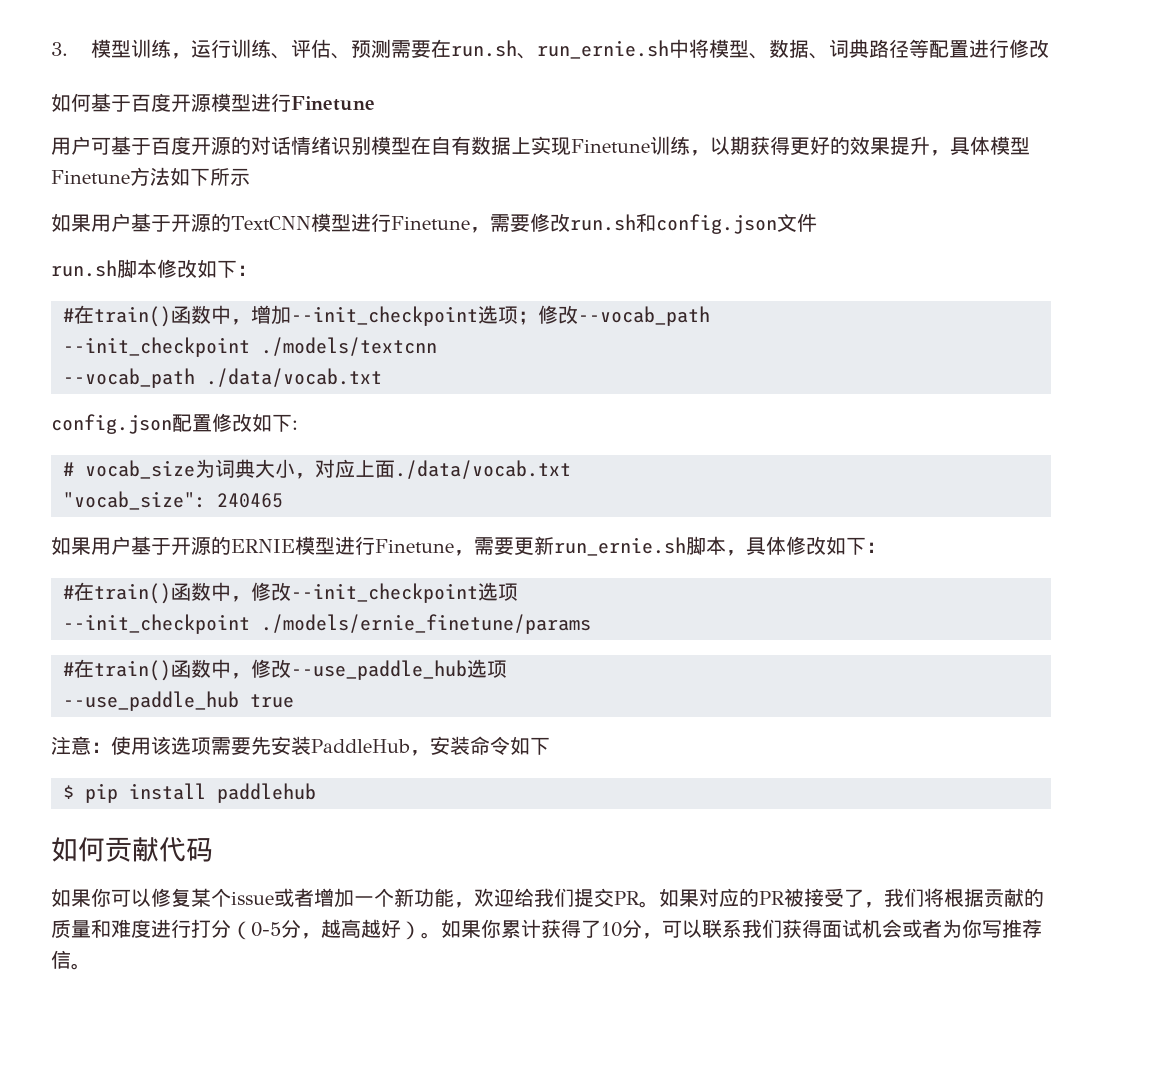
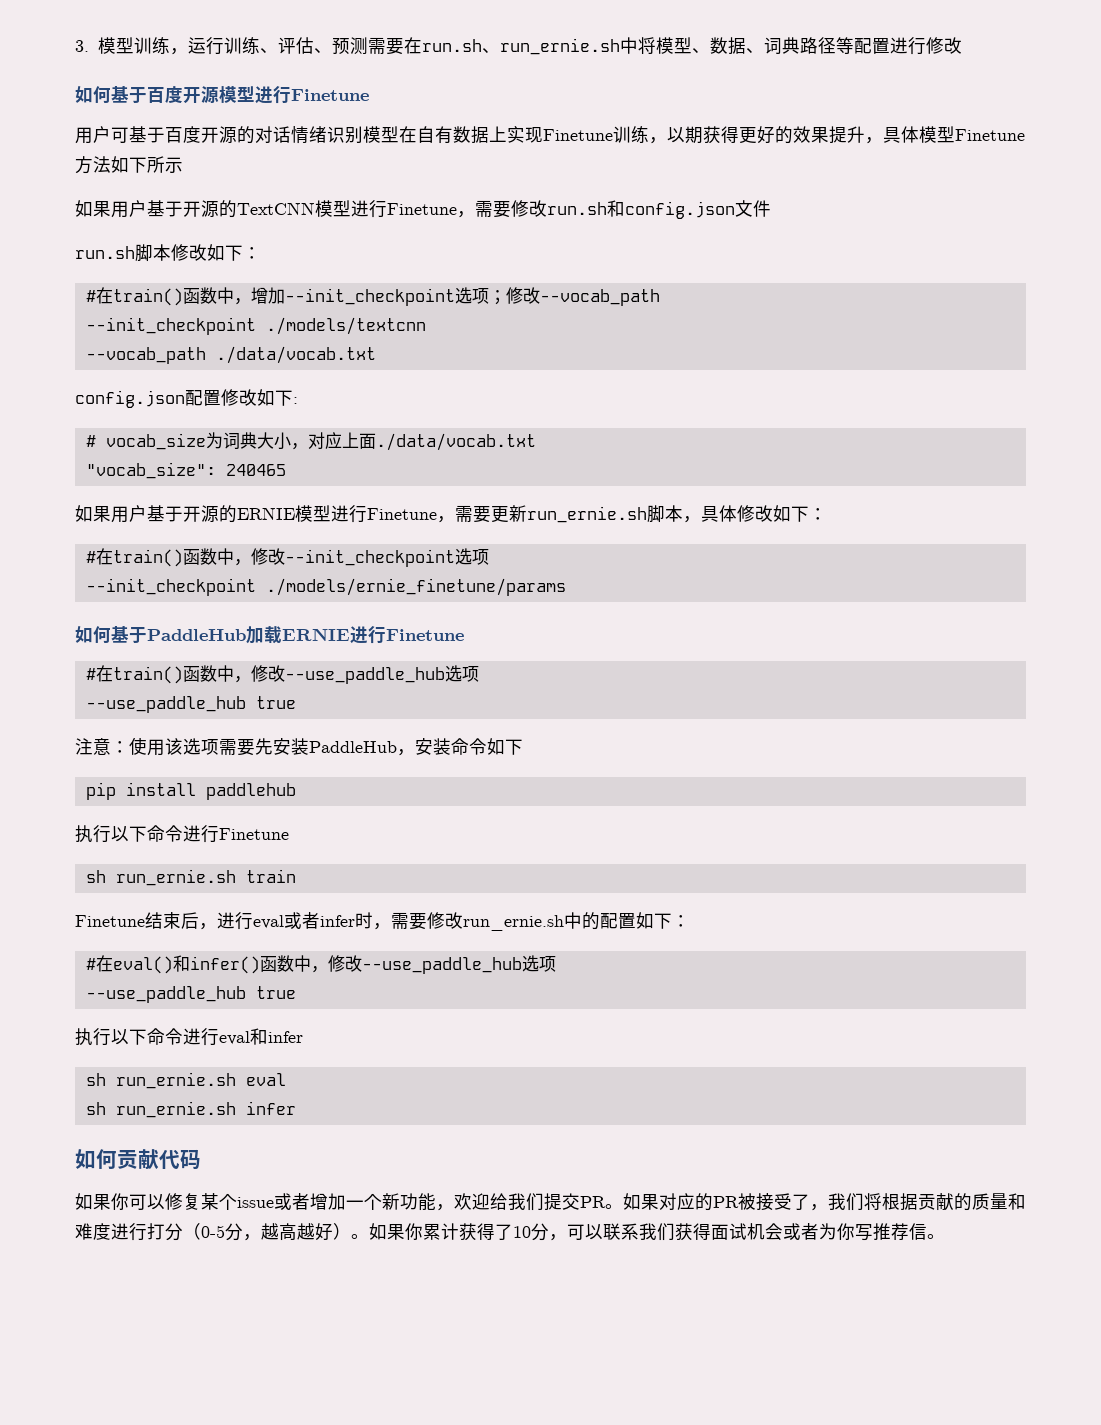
+ 如何基于PaddleHub加载ERNIE进行Finetune
- $ pip install paddlehub
+ pip install paddlehub
+ 执行以下命令进行Finetune
+ sh run_ernie.sh train
+ Finetune结束后，进行eval或者infer时，需要修改run_ernie.sh中的配置如下：
+ #在eval()和infer()函数中，修改--use_paddle_hub选项
+ --use_paddle_hub true
+ 执行以下命令进行eval和infer
+ sh run_ernie.sh eval
+ sh run_ernie.sh infer

